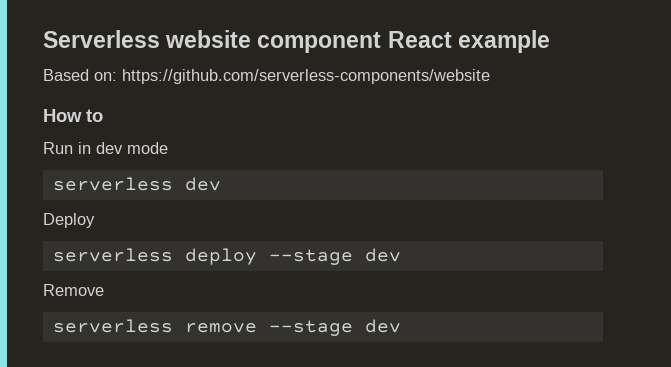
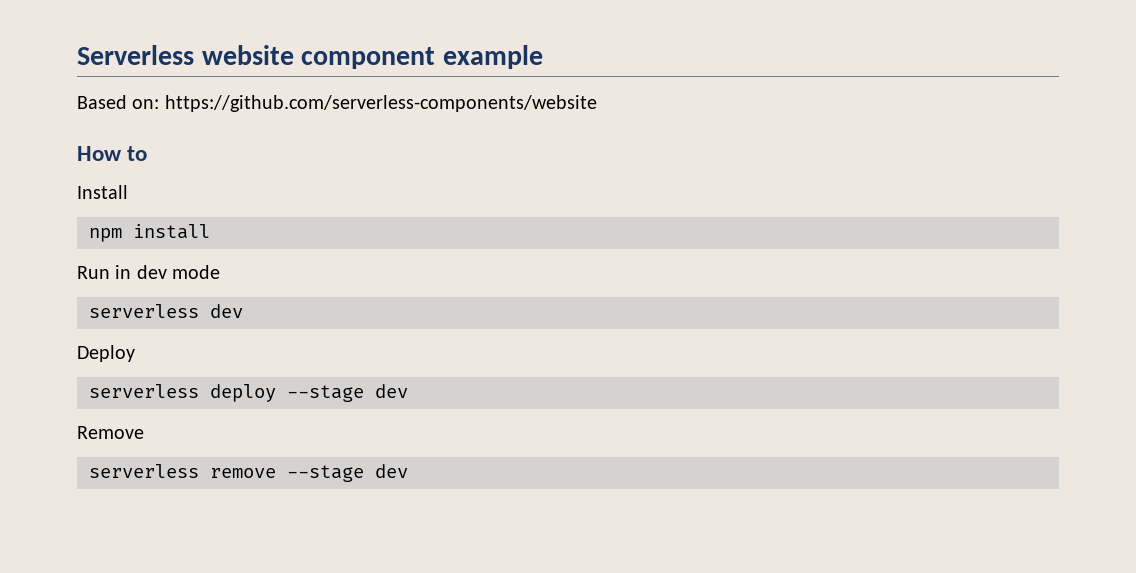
- Serverless website component React example
+ Serverless website component example
+ Install
+ npm install

